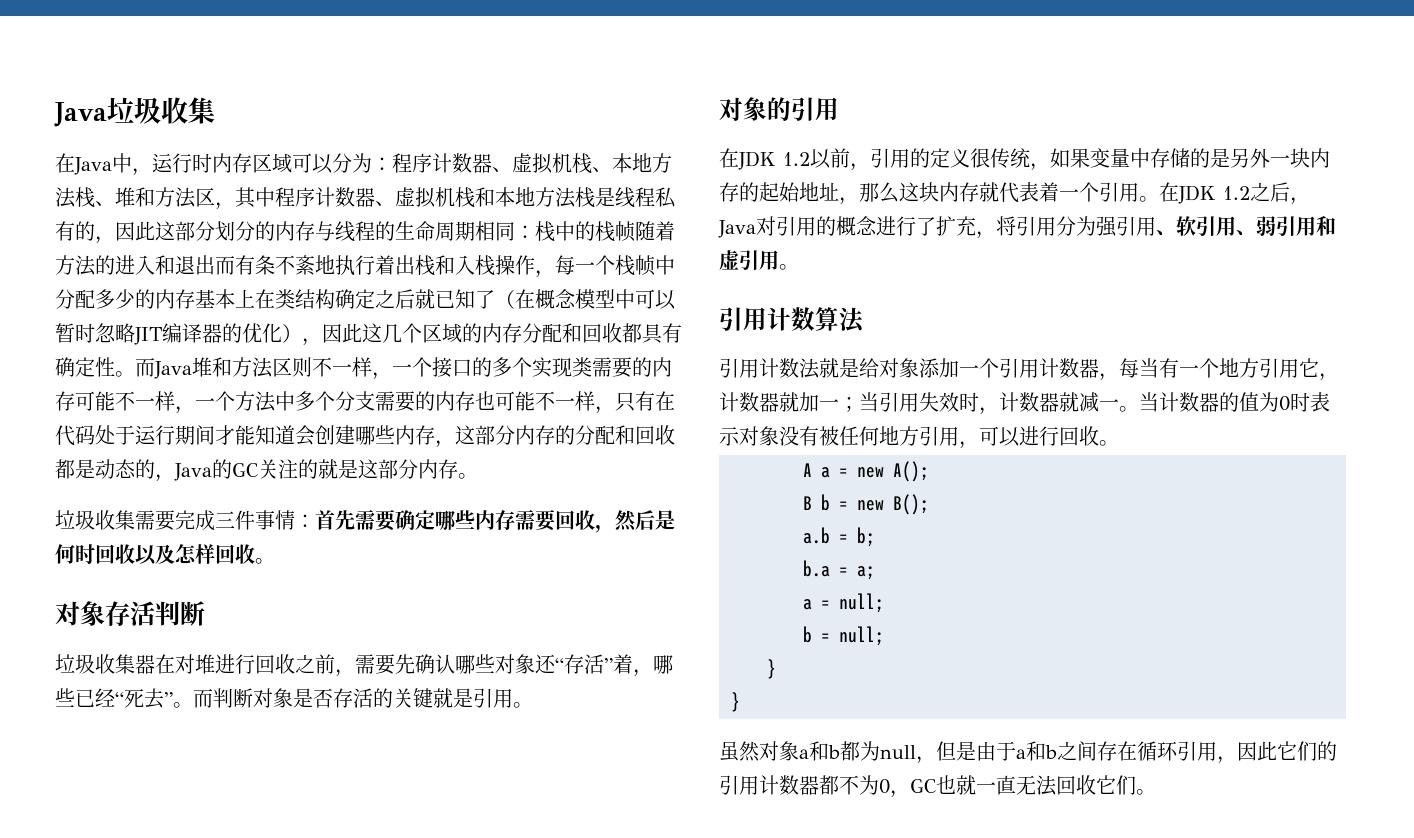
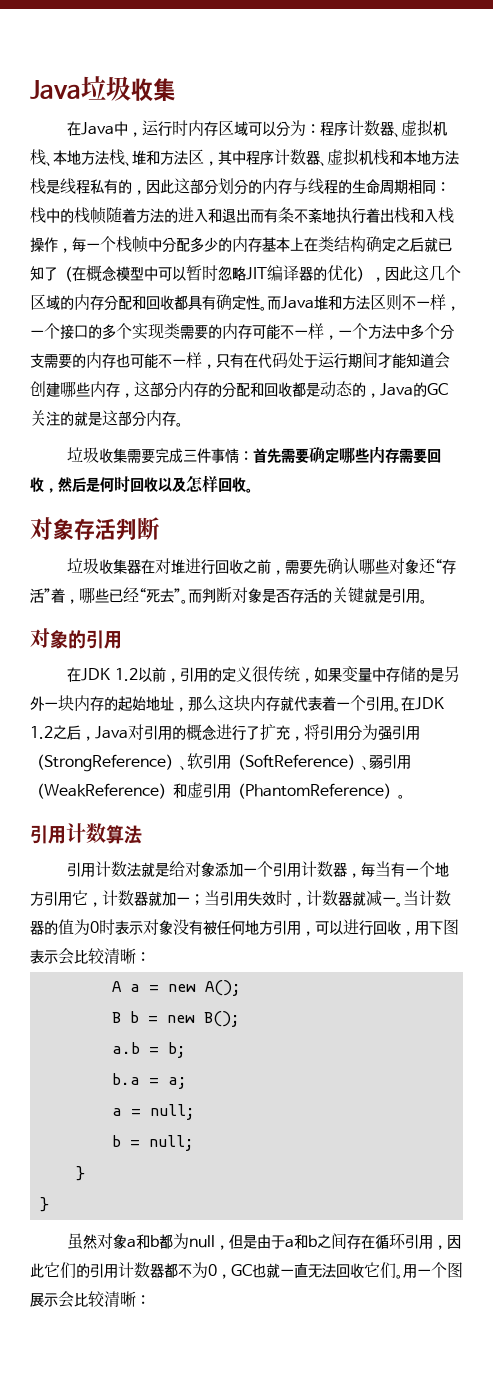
- 在JDK 1.2之后，Java对引用的概念进行了扩充，将引用分为强引用、软引用、弱引用和虚引用。
+ 在JDK 1.2之后，Java对引用的概念进行了扩充，将引用分为强引用（StrongReference）、软引用（SoftReference）、弱引用（WeakReference）和虚引用（PhantomReference）。
- 当计数器的值为0时表示对象没有被任何地方引用，可以进行回收。
+ 当计数器的值为0时表示对象没有被任何地方引用，可以进行回收，用下图表示会比较清晰：
+ 用一个图展示会比较清晰：

